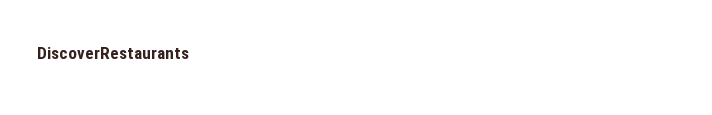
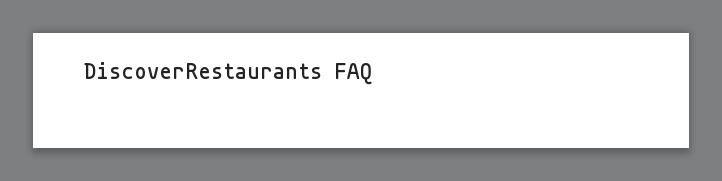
- DiscoverRestaurants
+ DiscoverRestaurants FAQ

